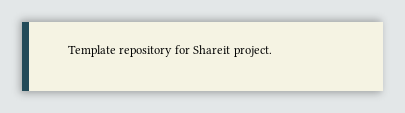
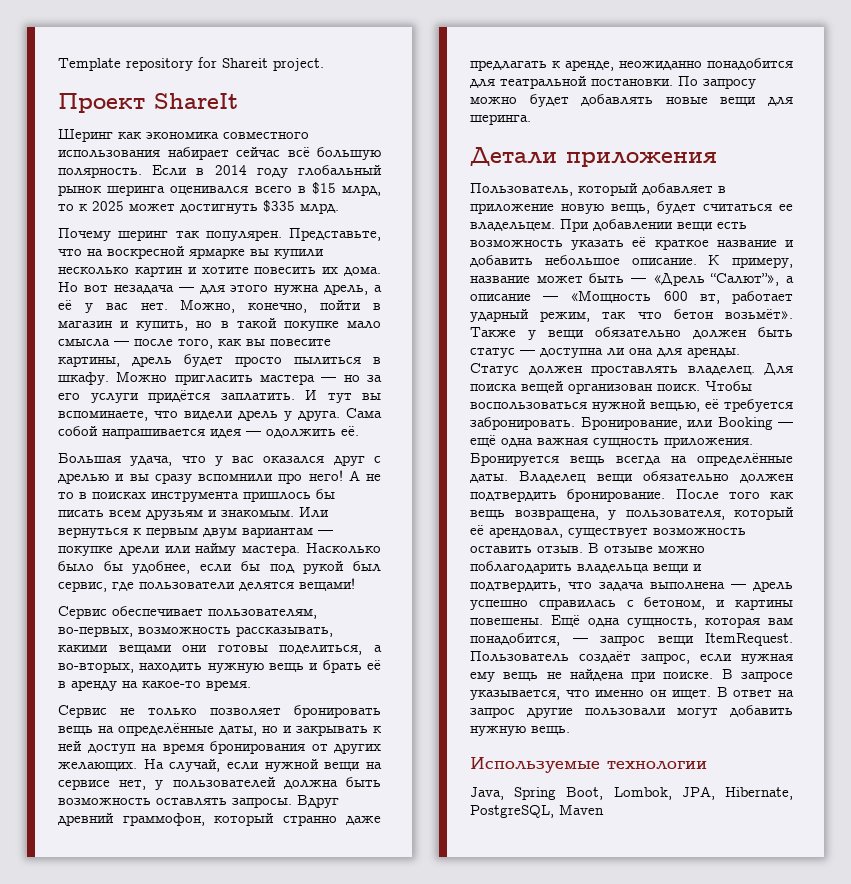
+ Проект ShareIt
+ Шеринг как экономика совместного использования набирает сейчас всё большую полярность. Если в 2014 году глобальный рынок шеринга оценивался всего в $15 млрд, то к 2025 может достигнуть $335 млрд.
+ Почему шеринг так популярен. Представьте, что на воскресной ярмарке вы купили несколько картин и хотите повесить их дома. Но вот незадача — для этого нужна дрель, а её у вас нет. Можно, конечно, пойти в магазин и купить, но в такой покупке мало смысла — после того, как вы повесите картины, дрель будет просто пылиться в шкафу. Можно пригласить мастера — но за его услуги придётся заплатить. И тут вы вспоминаете, что видели дрель у друга. Сама собой напрашивается идея — одолжить её.
+ Большая удача, что у вас оказался друг с дрелью и вы сразу вспомнили про него! А не то в поисках инструмента пришлось бы писать всем друзьям и знакомым. Или вернуться к первым двум вариантам — покупке дрели или найму мастера. Насколько было бы удобнее, если бы под рукой был сервис, где пользователи делятся вещами!
+ Сервис обеспечивает пользователям, во-первых, возможность рассказывать, какими вещами они готовы поделиться, а во-вторых, находить нужную вещь и брать её в аренду на какое-то время.
+ Сервис не только позволяет бронировать вещь на определённые даты, но и закрывать к ней доступ на время бронирования от других желающих. На случай, если нужной вещи на сервисе нет, у пользователей должна быть возможность оставлять запросы. Вдруг древний граммофон, который странно даже предлагать к аренде, неожиданно понадобится для театральной постановки. По запросу можно будет добавлять новые вещи для шеринга.
+ Детали приложения
+ Пользователь, который добавляет в приложение новую вещь, будет считаться ее владельцем. При добавлении вещи есть возможность указать её краткое название и добавить небольшое описание. К примеру, название может быть — «Дрель “Салют”», а описание — «Мощность 600 вт, работает ударный режим, так что бетон возьмёт». Также у вещи обязательно должен быть статус — доступна ли она для аренды. Статус должен проставлять владелец. Для поиска вещей организован поиск. Чтобы воспользоваться нужной вещью, её требуется забронировать. Бронирование, или Booking — ещё одна важная сущность приложения. Бронируется вещь всегда на определённые даты. Владелец вещи обязательно должен подтвердить бронирование. После того как вещь возвращена, у пользователя, который её арендовал, существует возможность оставить отзыв. В отзыве можно поблагодарить владельца вещи и подтвердить, что задача выполнена — дрель успешно справилась с бетоном, и картины повешены. Ещё одна сущность, которая вам понадобится, — запрос вещи ItemRequest. Пользователь создаёт запрос, если нужная ему вещь не найдена при поиске. В запросе указывается, что именно он ищет. В ответ на запрос другие пользовали могут добавить нужную вещь.
+ Используемые технологии
+ Java, Spring Boot, Lombok, JPA, Hibernate, PostgreSQL, Maven

